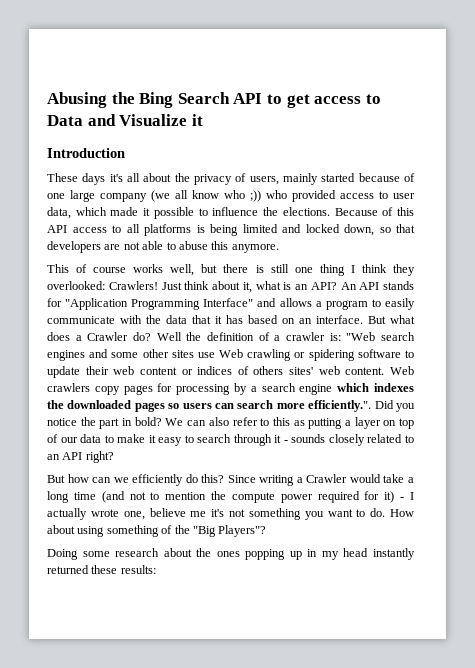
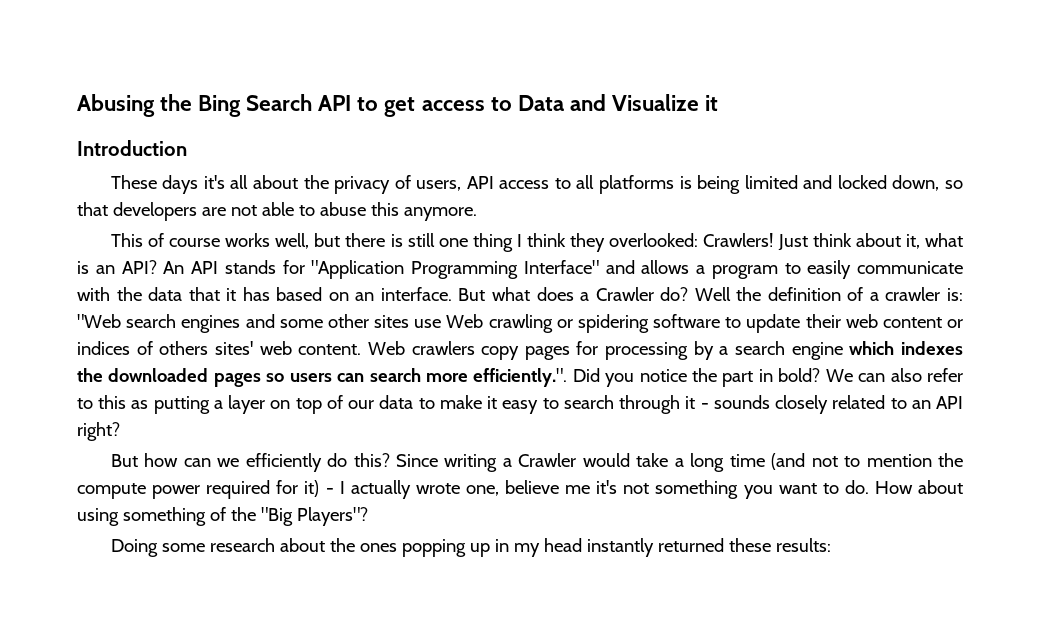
- These days it's all about the privacy of users, mainly started because of one large company (we all know who ;)) who provided access to user data, which made it possible to influence the elections. Because of this API access to all platforms is being limited and locked down, so that developers are not able to abuse this anymore.
+ These days it's all about the privacy of users, API access to all platforms is being limited and locked down, so that developers are not able to abuse this anymore.

